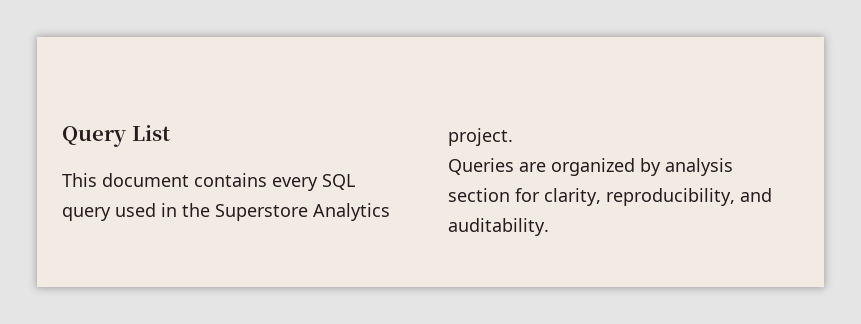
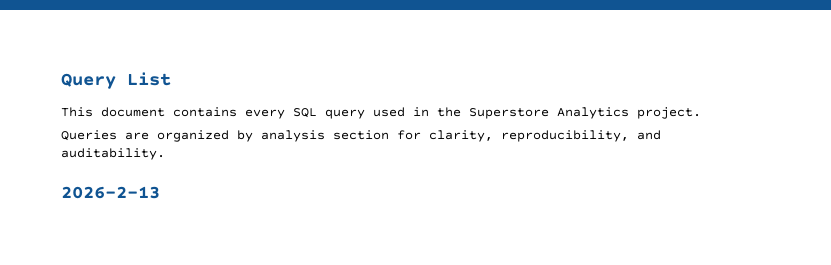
+ 2026-2-13

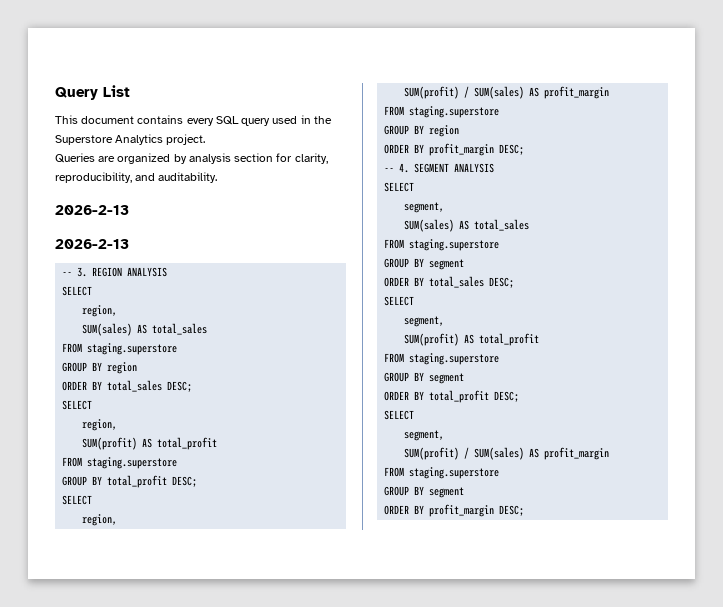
  Queries are organized by analysis section for clarity, reproducibility, and auditability.
  2026-2-13
+ 2026-2-13
+ -- 3. REGION ANALYSIS
+ SELECT
+ region,
+ SUM(sales) AS total_sales
+ FROM staging.superstore
+ GROUP BY region
+ ORDER BY total_sales DESC;
+ SELECT
+ region,
+ SUM(profit) AS total_profit
+ FROM staging.superstore
+ GROUP BY total_profit DESC;
+ SELECT
+ region,
+ SUM(profit) / SUM(sales) AS profit_margin
+ FROM staging.superstore
+ GROUP BY region
+ ORDER BY profit_margin DESC;
+ -- 4. SEGMENT ANALYSIS
+ SELECT
+ segment,
+ SUM(sales) AS total_sales
+ FROM staging.superstore
+ GROUP BY segment
+ ORDER BY total_sales DESC;
+ SELECT
+ segment,
+ SUM(profit) AS total_profit
+ FROM staging.superstore
+ GROUP BY segment
+ ORDER BY total_profit DESC;
+ SELECT
+ segment,
+ SUM(profit) / SUM(sales) AS profit_margin
+ FROM staging.superstore
+ GROUP BY segment
+ ORDER BY profit_margin DESC;

